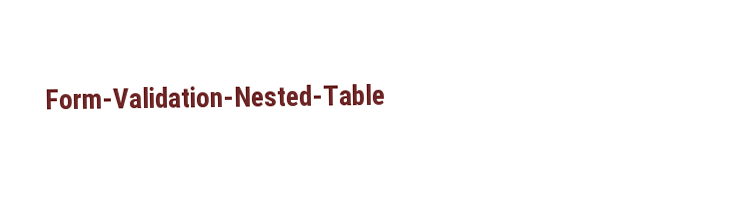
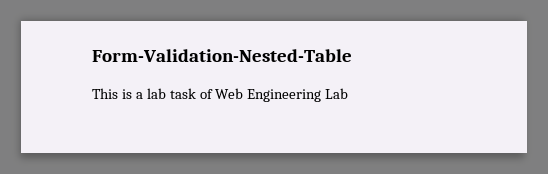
+ This is a lab task of Web Engineering Lab

